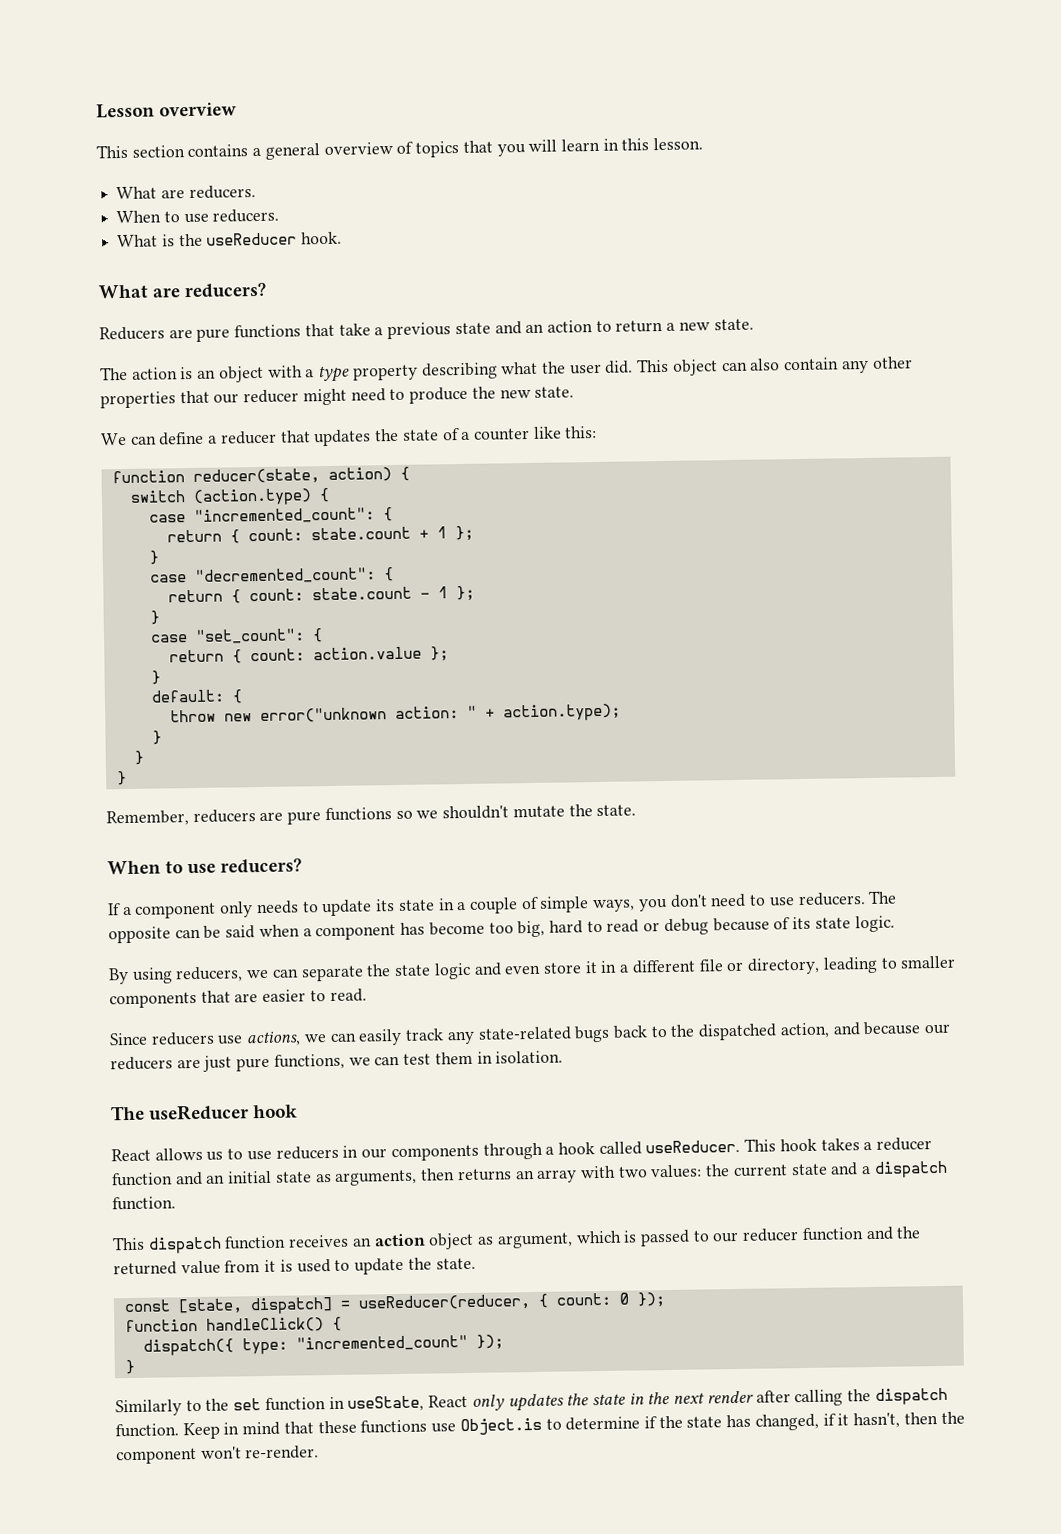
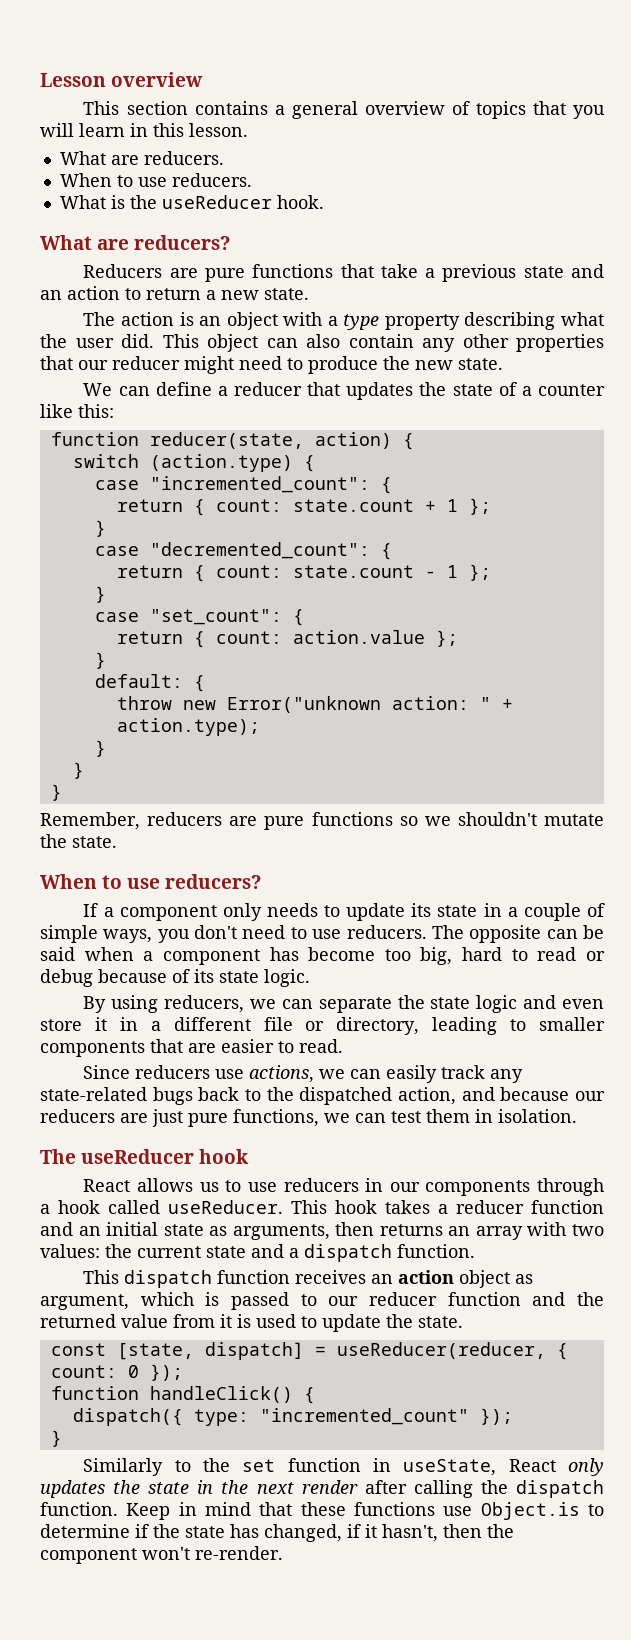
- throw new error("unknown action: " + action.type);
+ throw new Error("unknown action: " + action.type);

